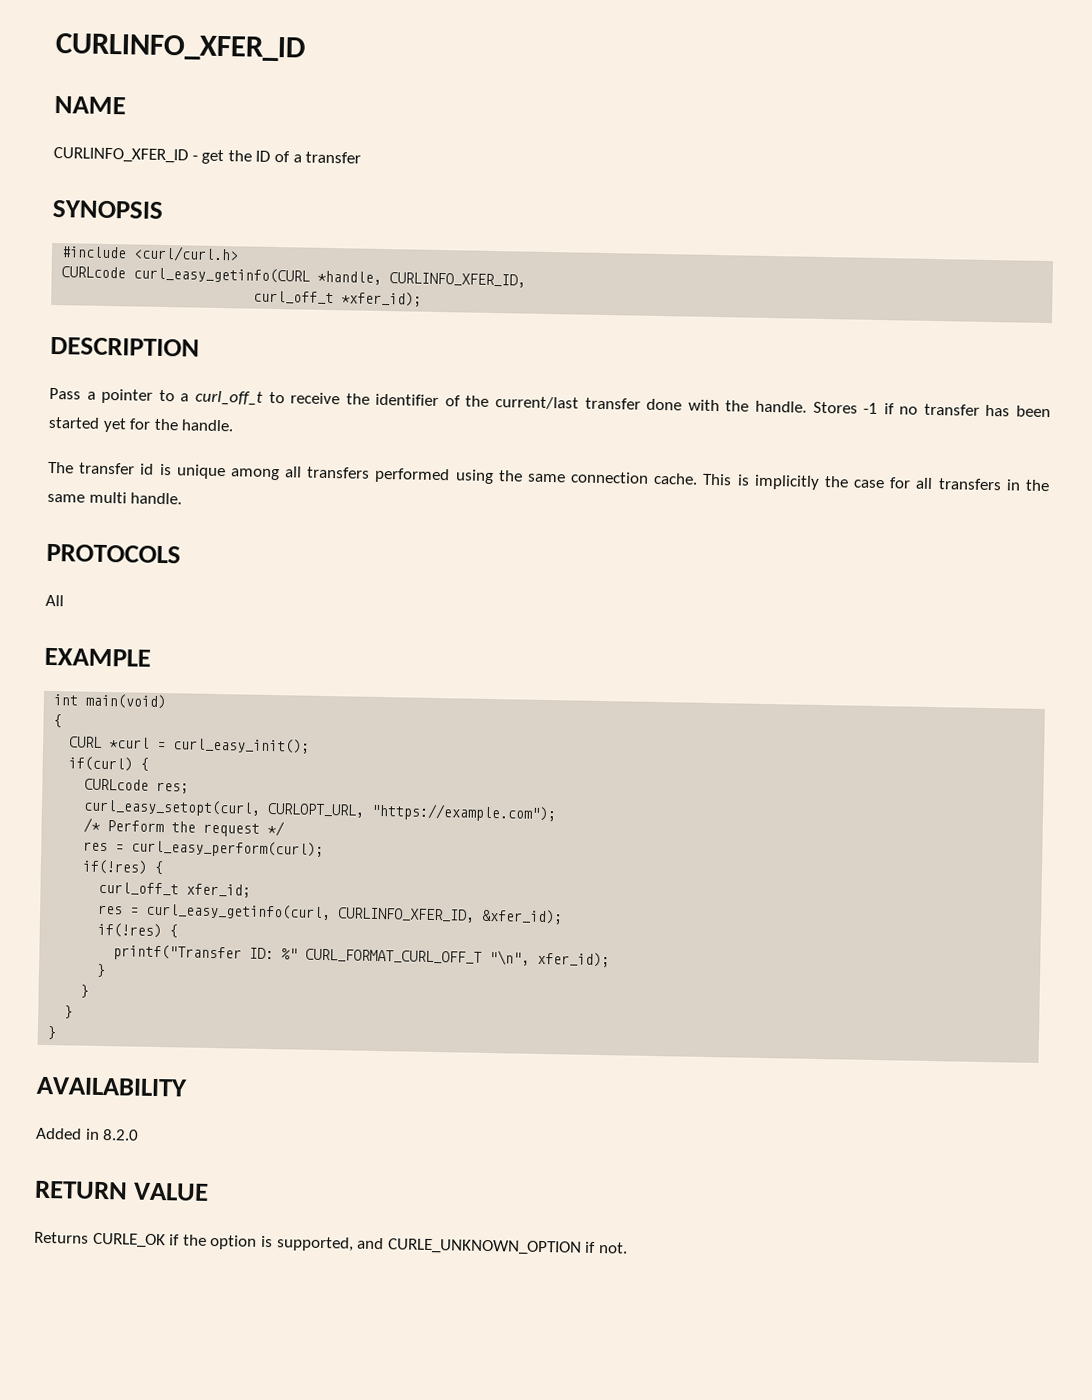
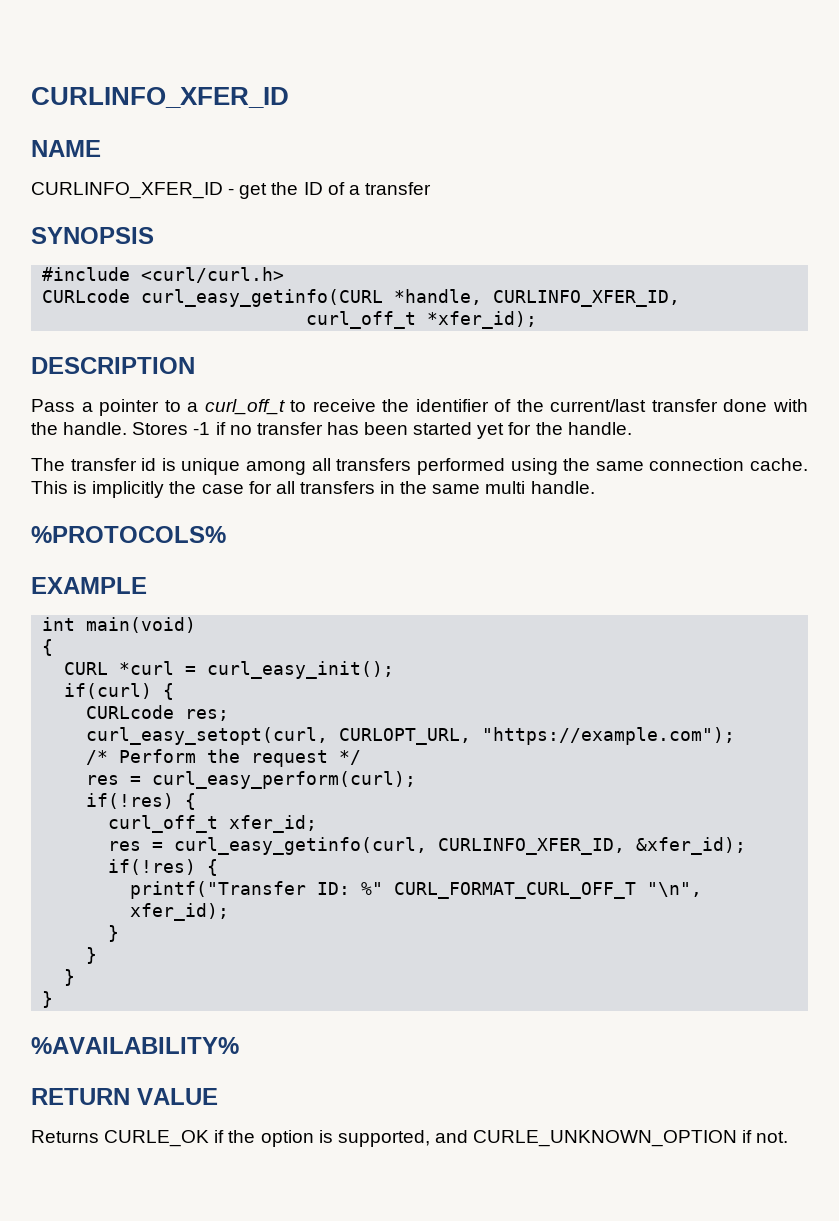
- PROTOCOLS
- All
+ %PROTOCOLS%
- AVAILABILITY
- Added in 8.2.0
+ %AVAILABILITY%

